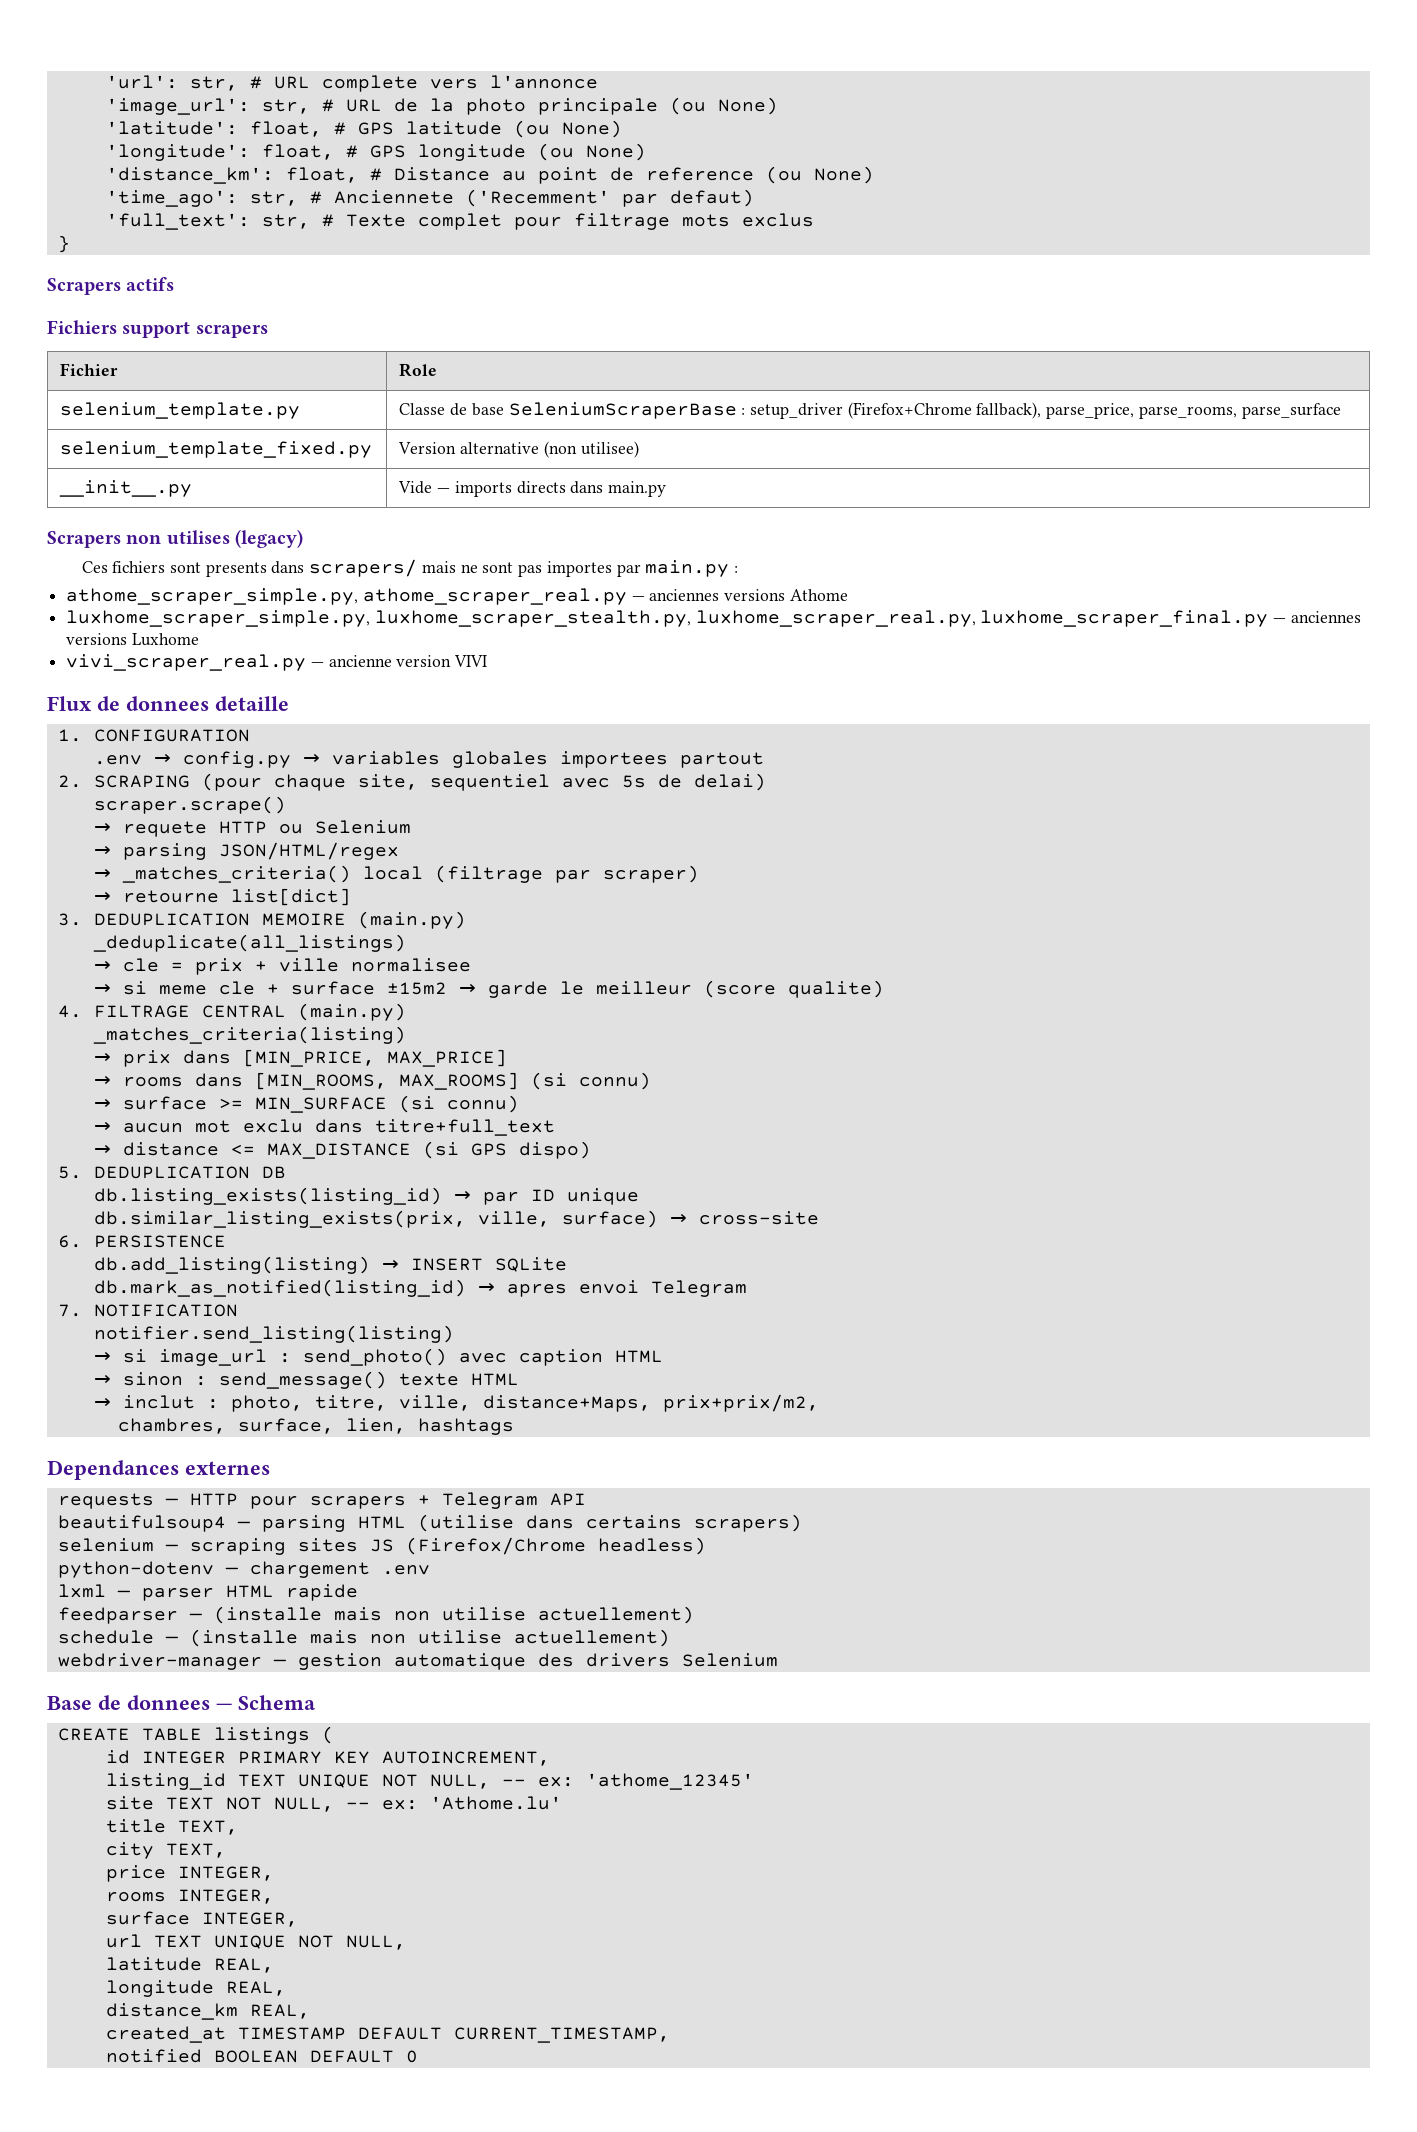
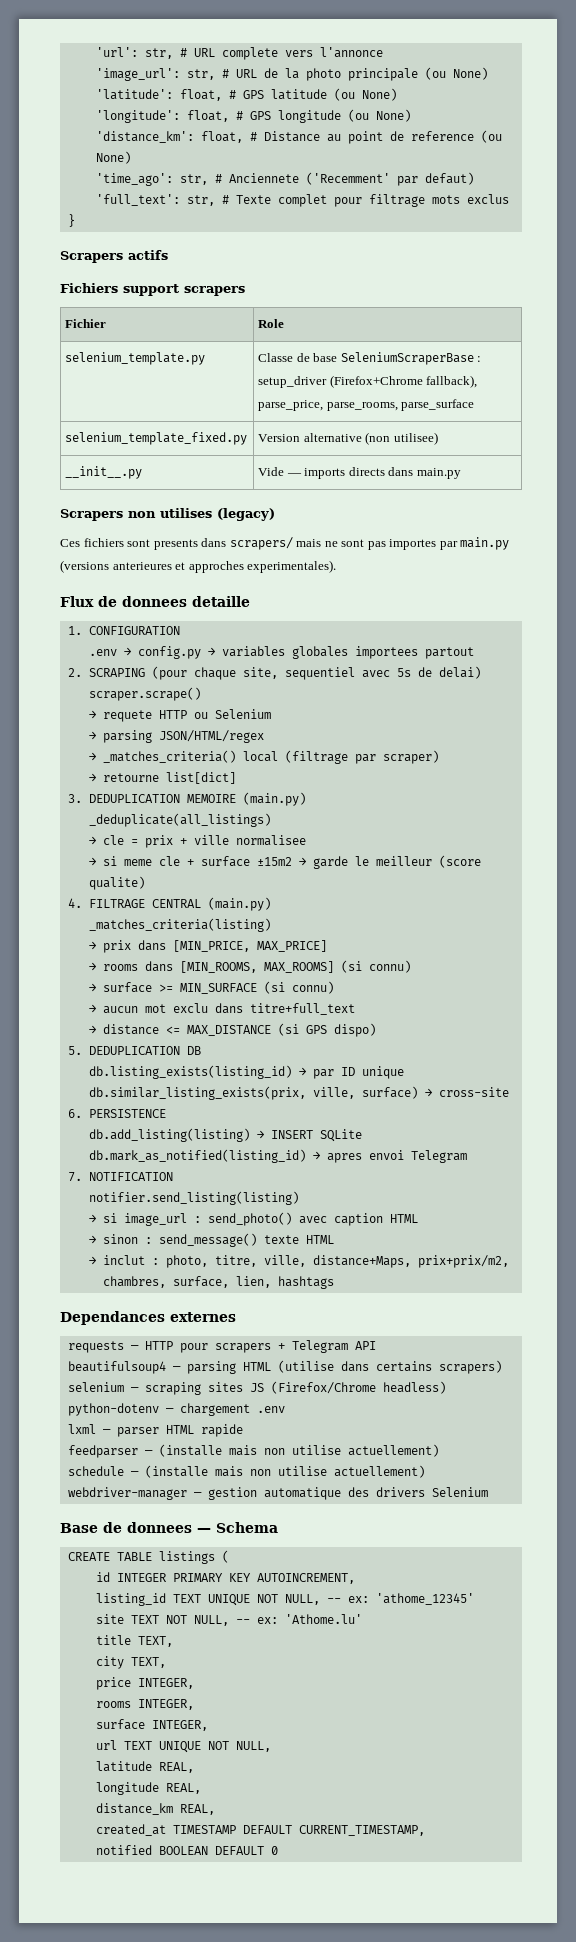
- Ces fichiers sont presents dans scrapers/ mais ne sont pas importes par main.py :
- athome_scraper_simple.py, athome_scraper_real.py — anciennes versions Athome
- luxhome_scraper_simple.py, luxhome_scraper_stealth.py, luxhome_scraper_real.py, luxhome_scraper_final.py — anciennes versions Luxhome
- vivi_scraper_real.py — ancienne version VIVI
+ Ces fichiers sont presents dans scrapers/ mais ne sont pas importes par main.py (versions anterieures et approches experimentales).

